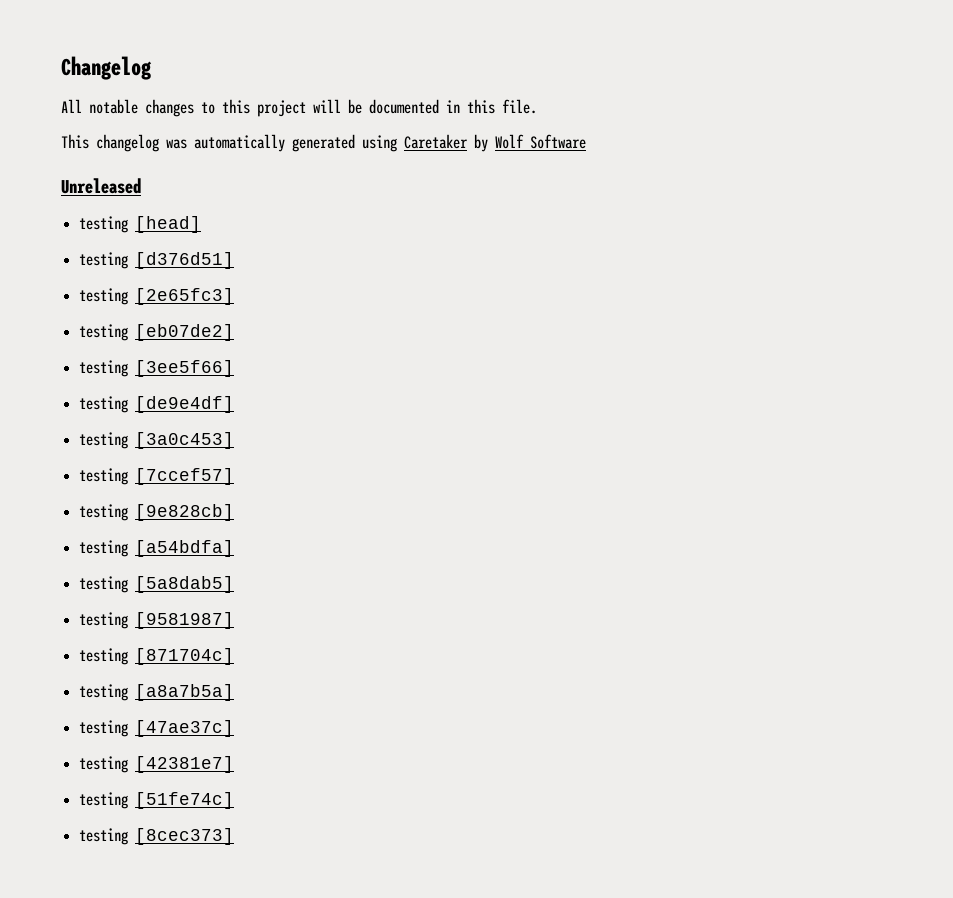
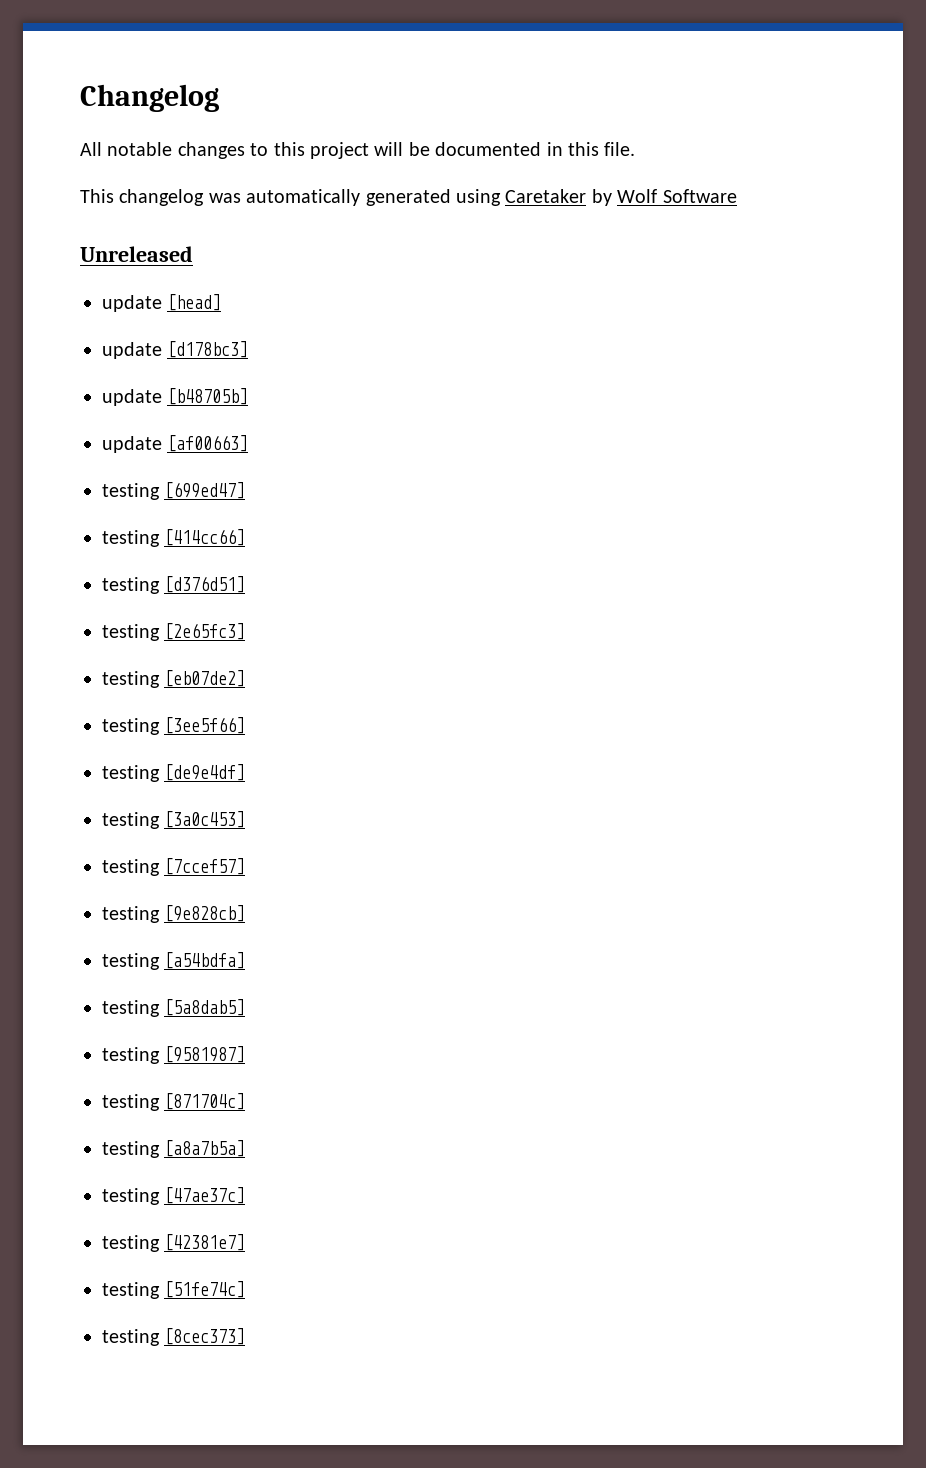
- testing [head]
+ update [head]
+ update [d178bc3]
+ update [b48705b]
+ update [af00663]
+ testing [699ed47]
+ testing [414cc66]

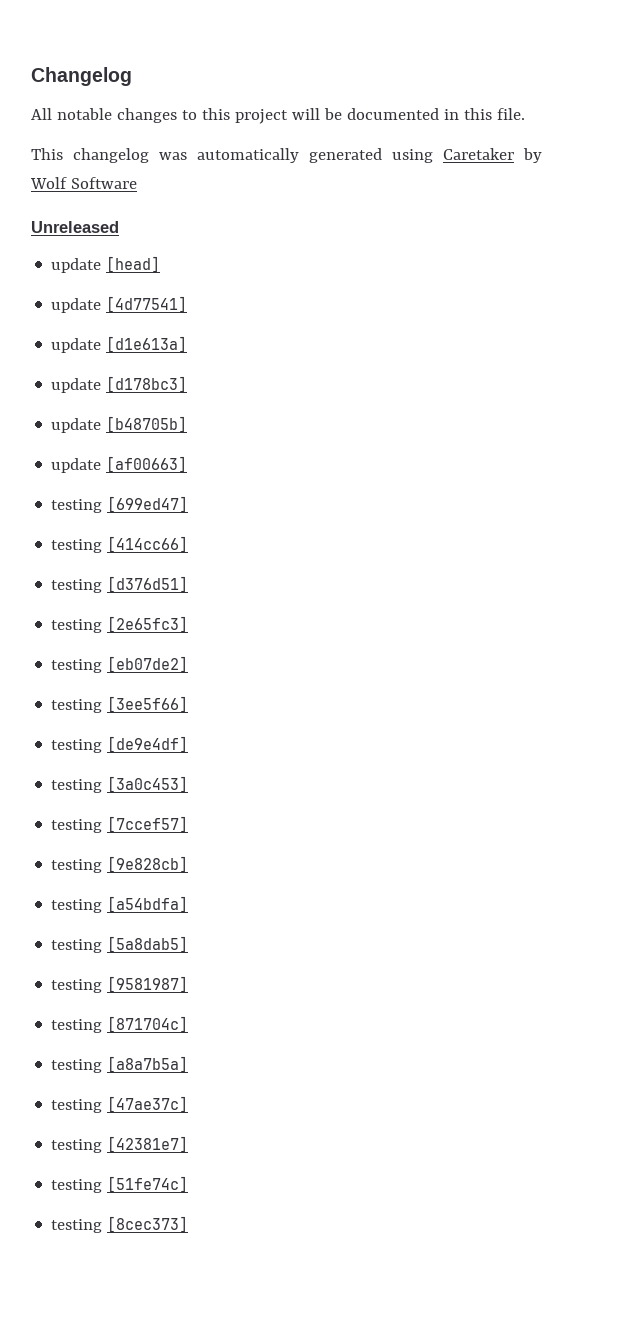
+ update [4d77541]
+ update [d1e613a]

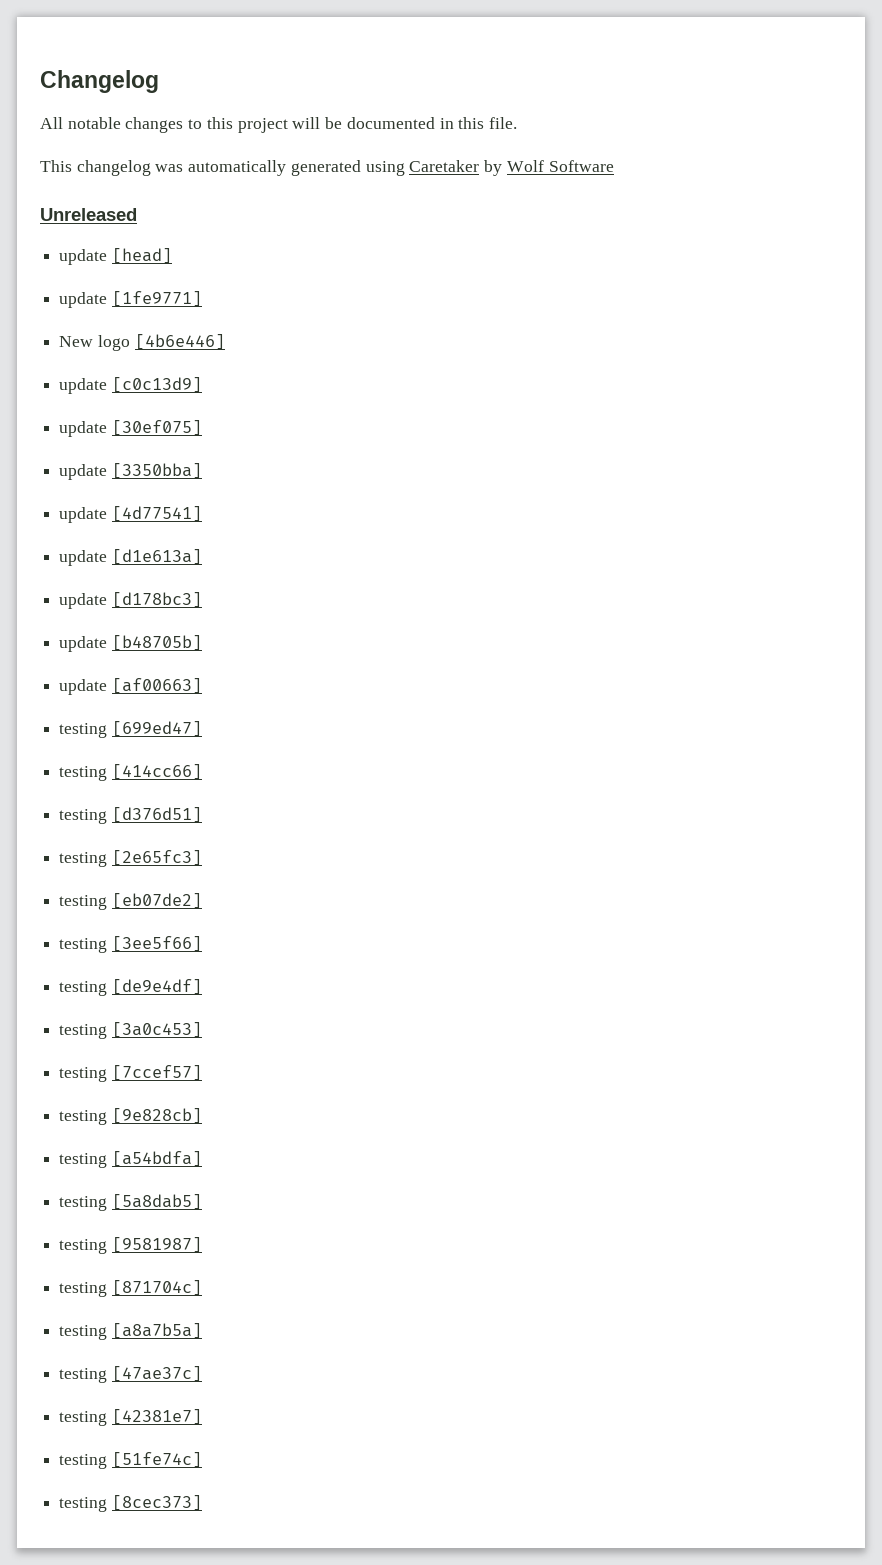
+ update [1fe9771]
+ New logo [4b6e446]
+ update [c0c13d9]
+ update [30ef075]
+ update [3350bba]

